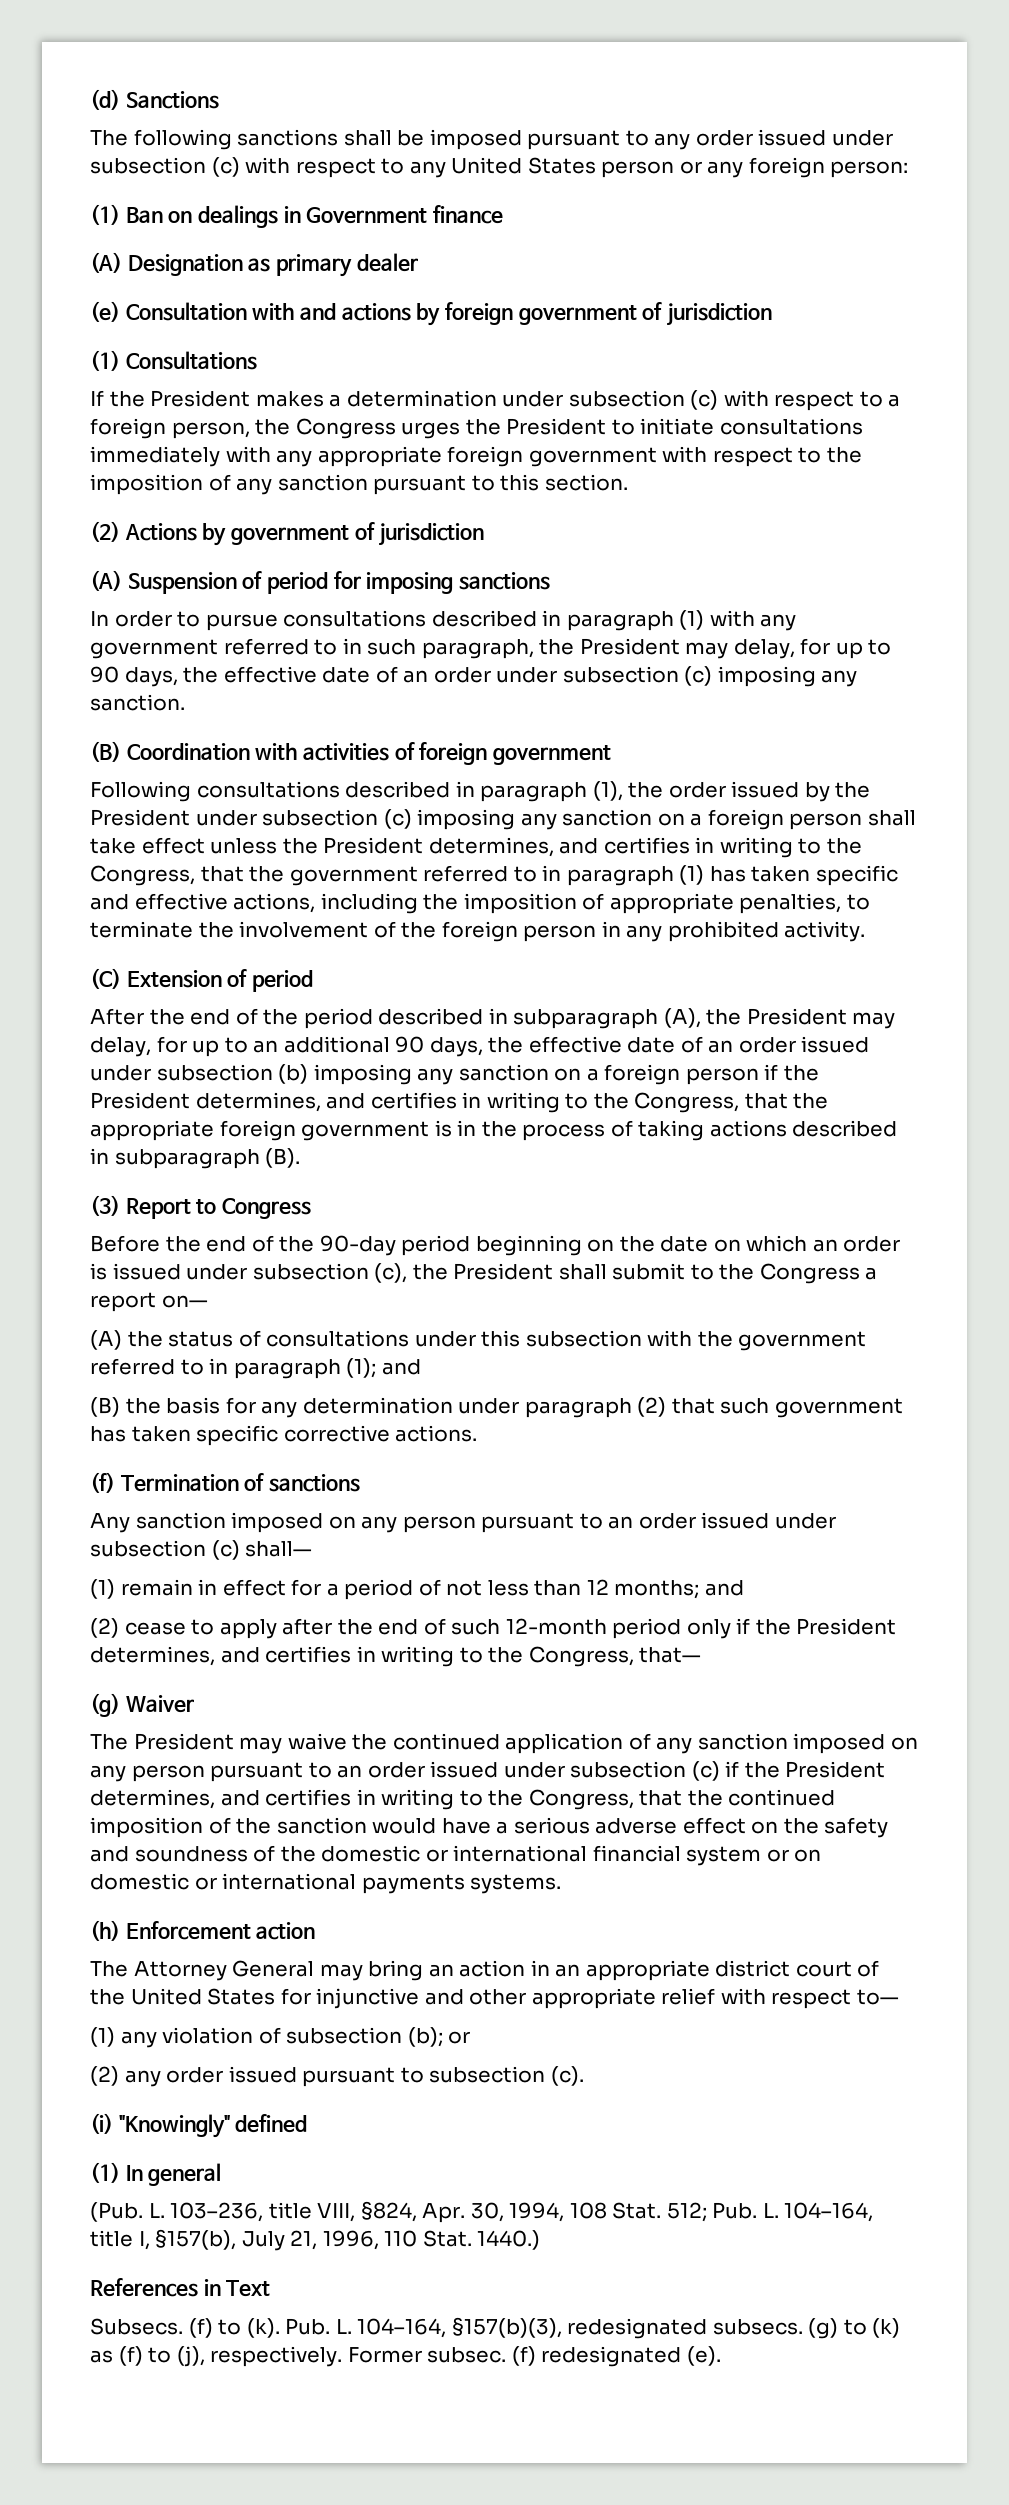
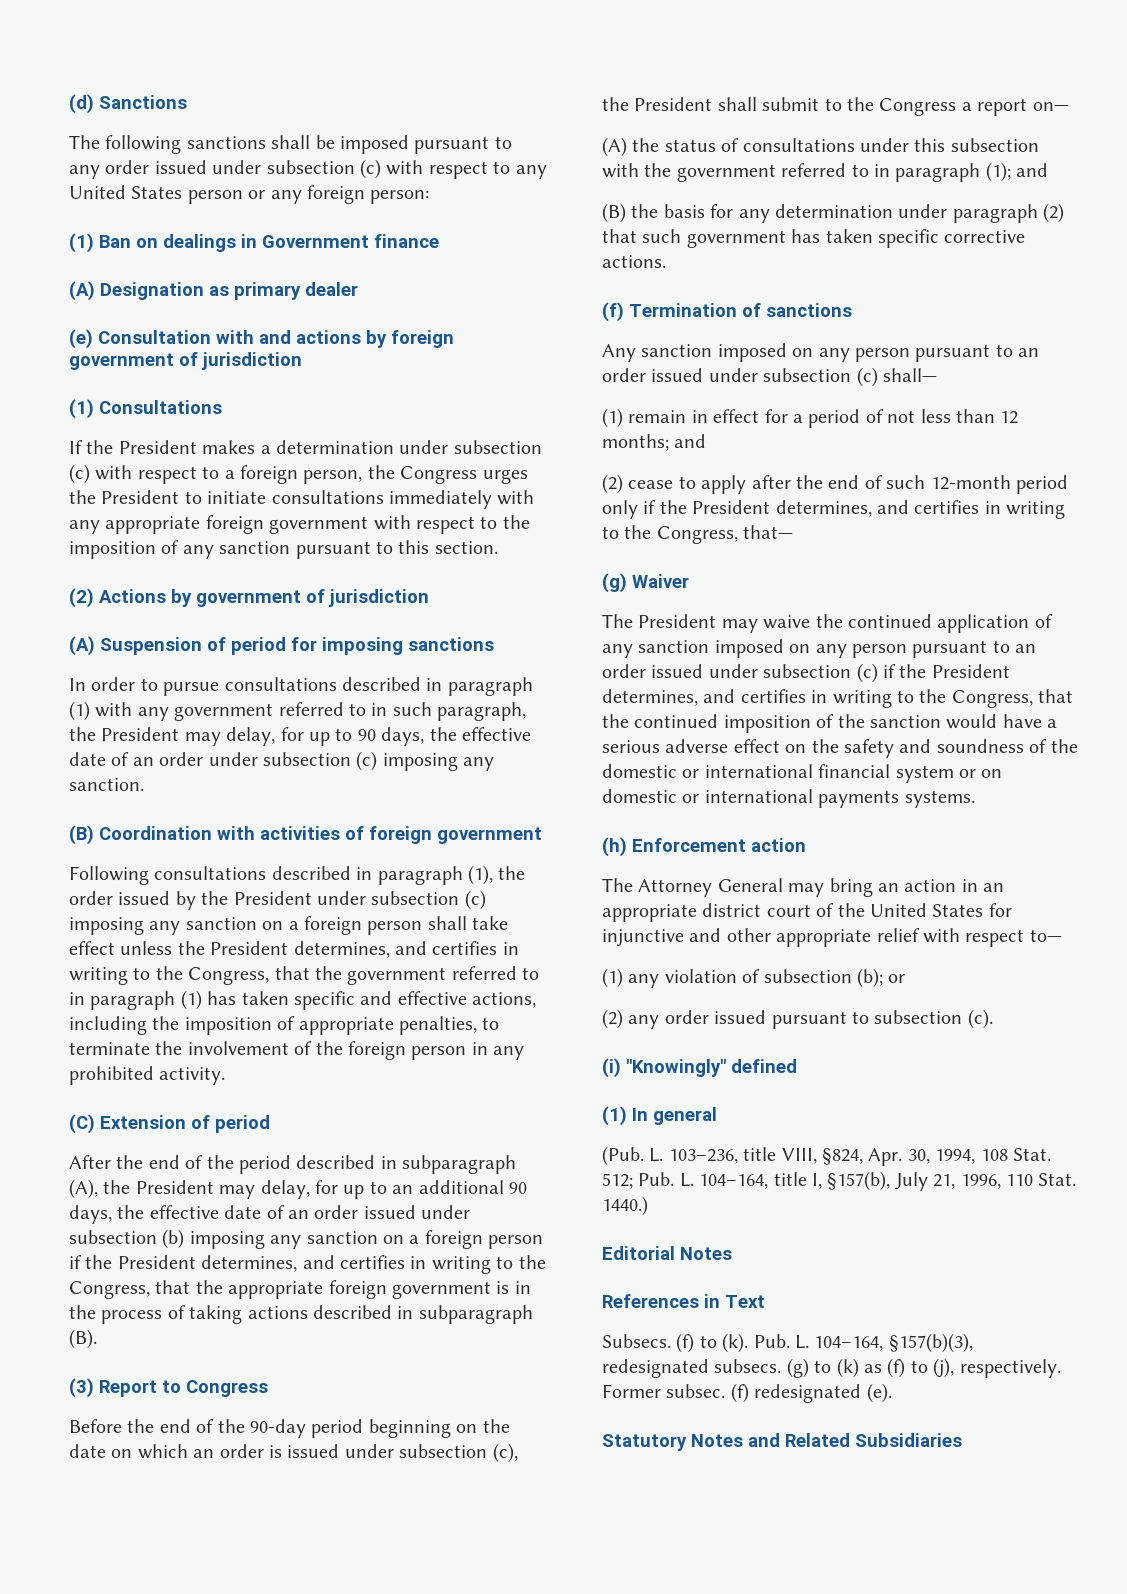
+ Editorial Notes
+ Statutory Notes and Related Subsidiaries

